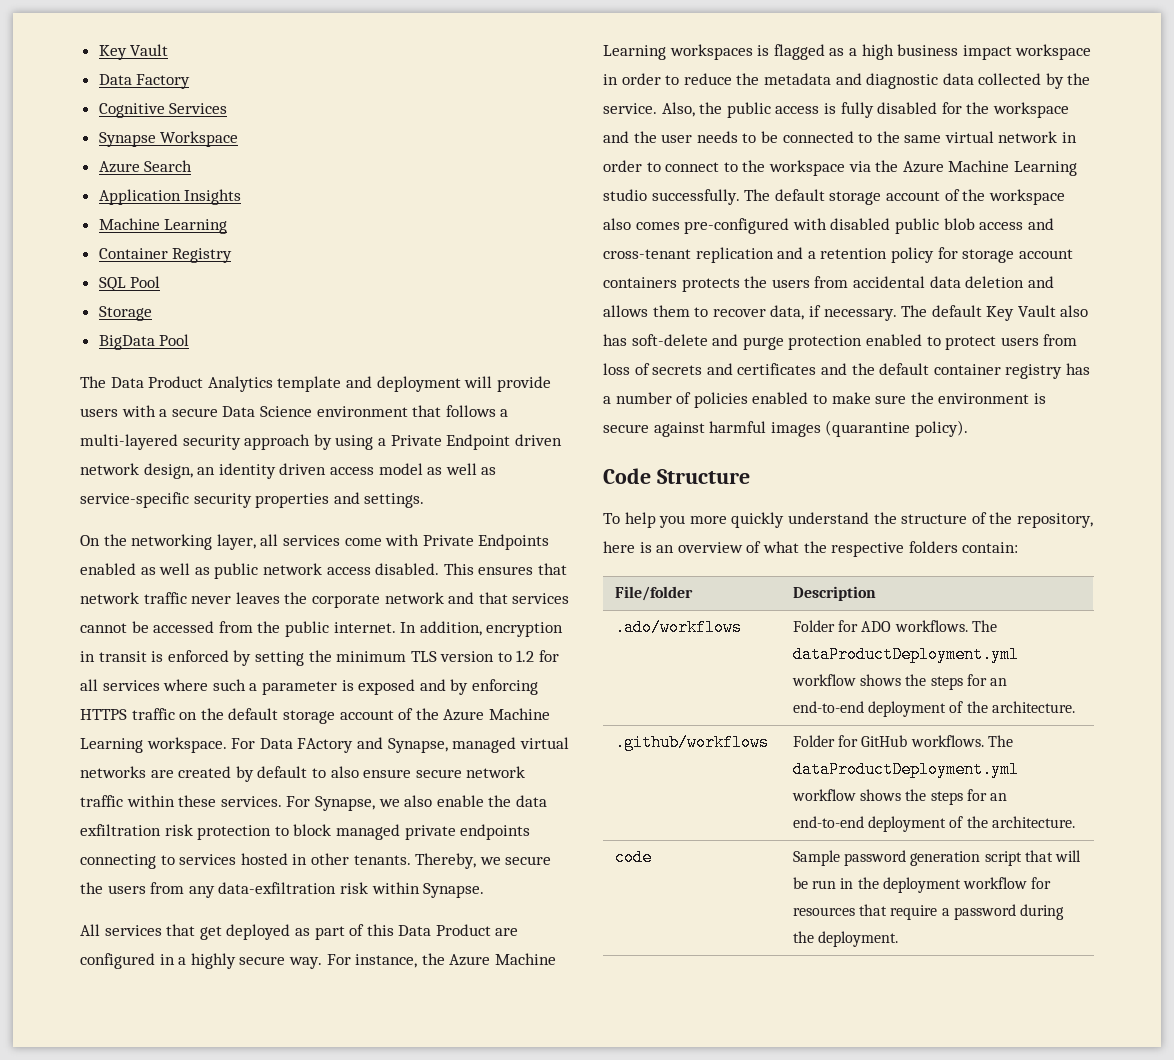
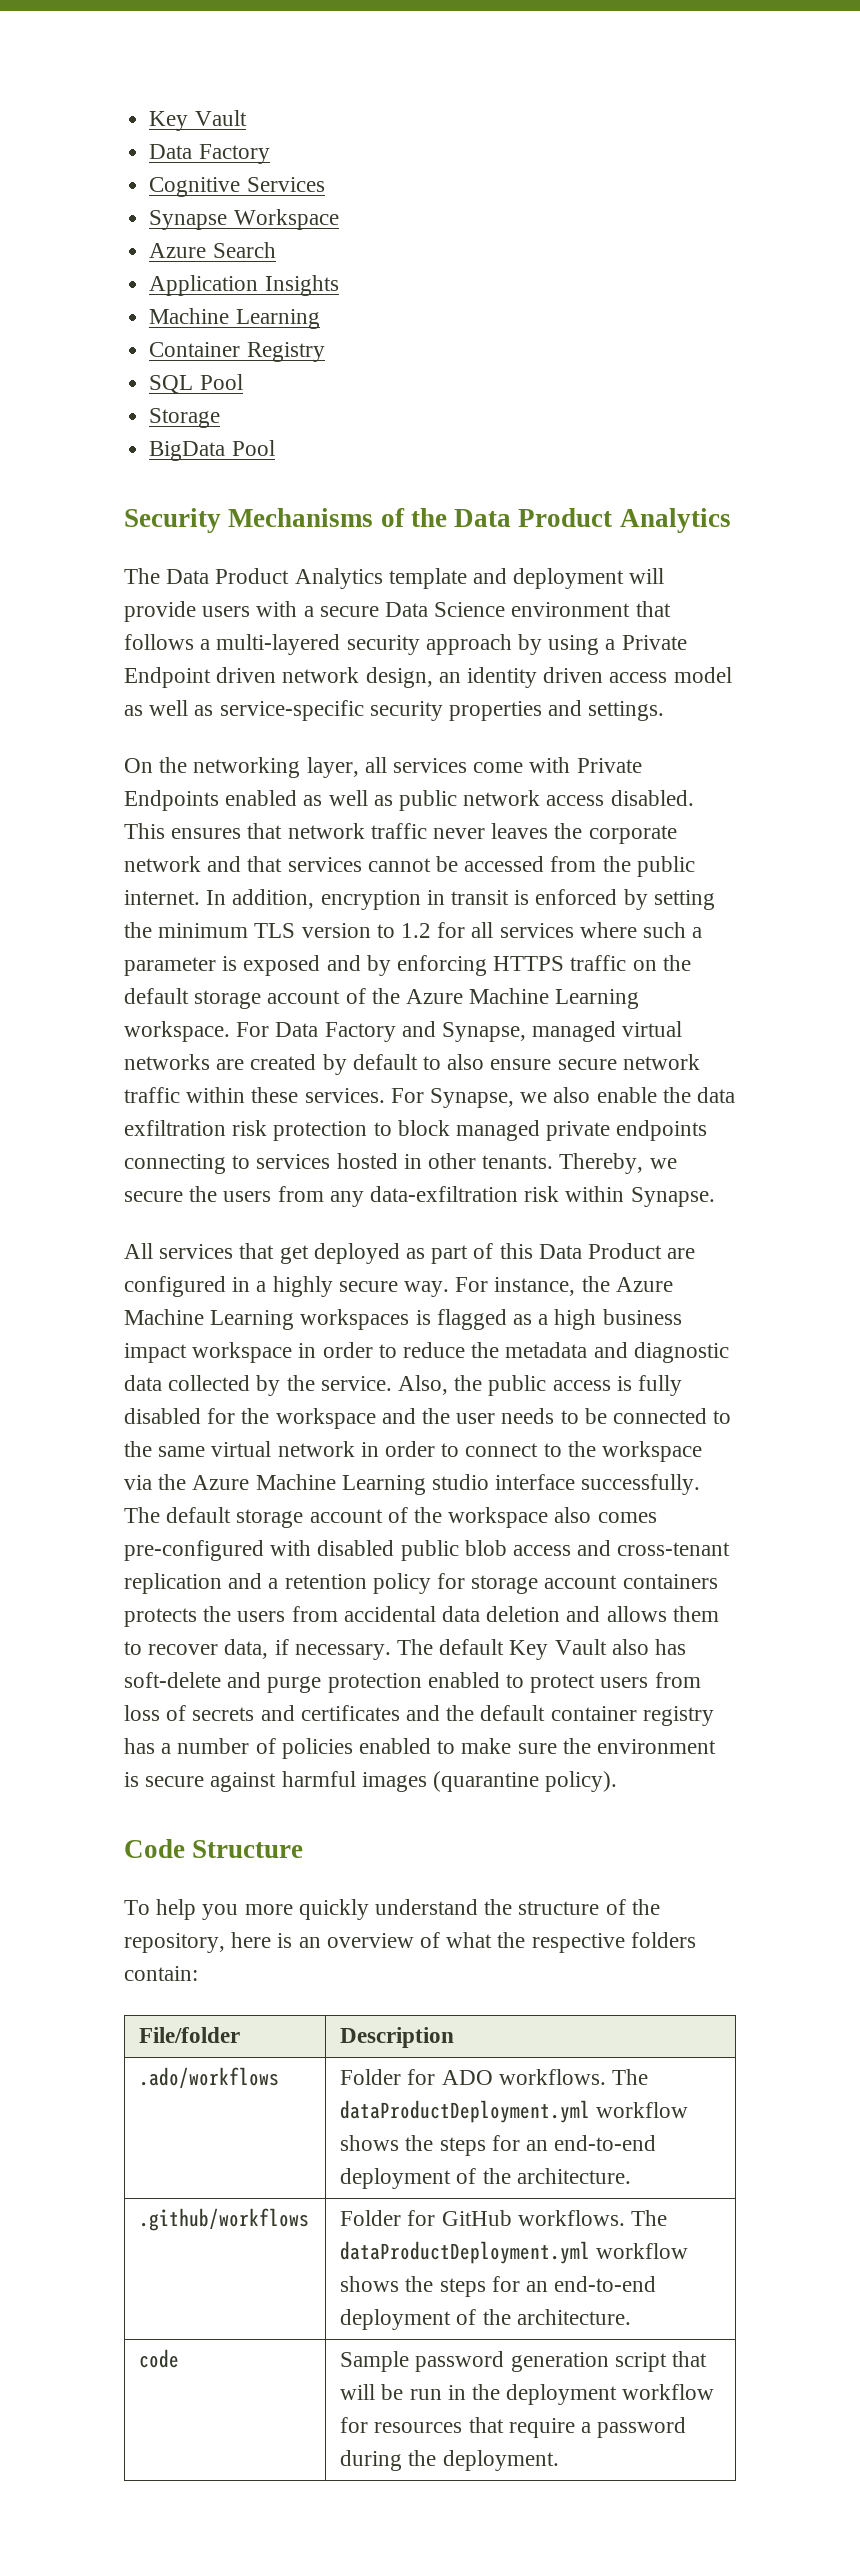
+ Security Mechanisms of the Data Product Analytics
- For Data FActory and Synapse, managed virtual networks are created by default to also ensure secure network traffic within these services.
+ For Data Factory and Synapse, managed virtual networks are created by default to also ensure secure network traffic within these services.
- Also, the public access is fully disabled for the workspace and the user needs to be connected to the same virtual network in order to connect to the workspace via the Azure Machine Learning studio successfully.
+ Also, the public access is fully disabled for the workspace and the user needs to be connected to the same virtual network in order to connect to the workspace via the Azure Machine Learning studio interface successfully.

